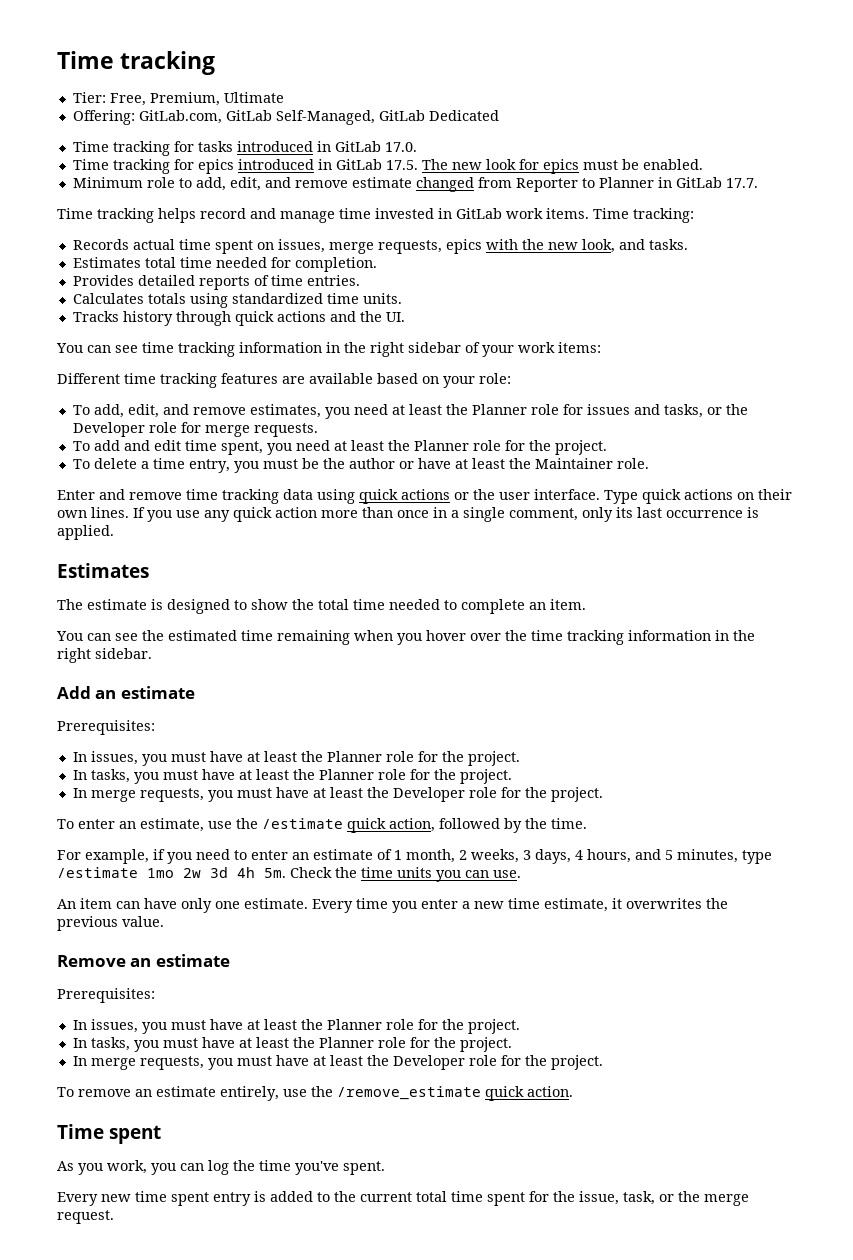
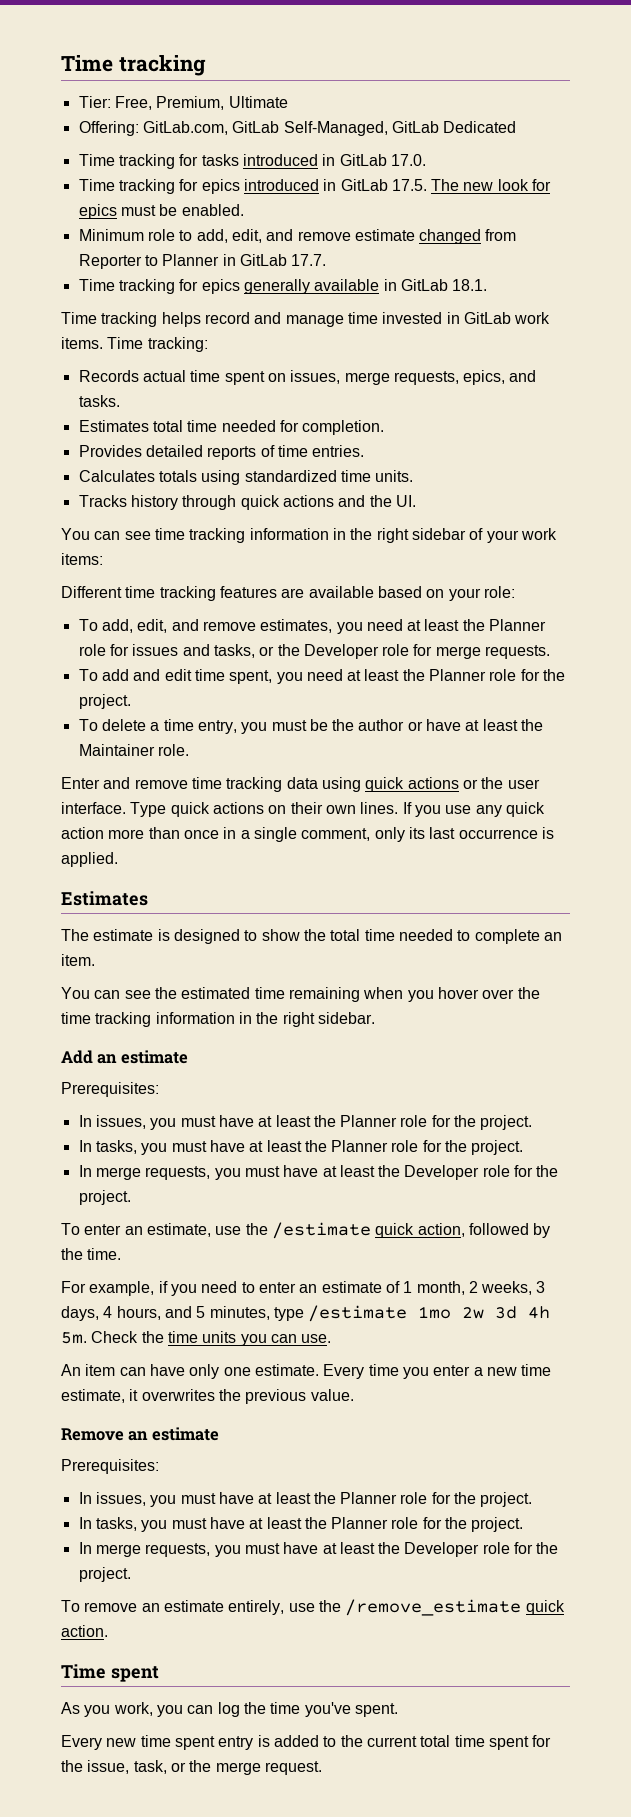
+ Time tracking for epics generally available in GitLab 18.1.
- Records actual time spent on issues, merge requests, epics with the new look, and tasks.
+ Records actual time spent on issues, merge requests, epics, and tasks.

